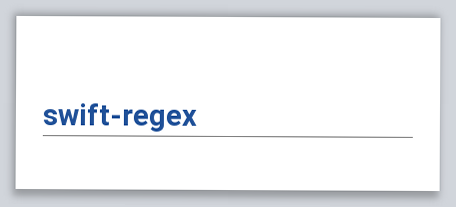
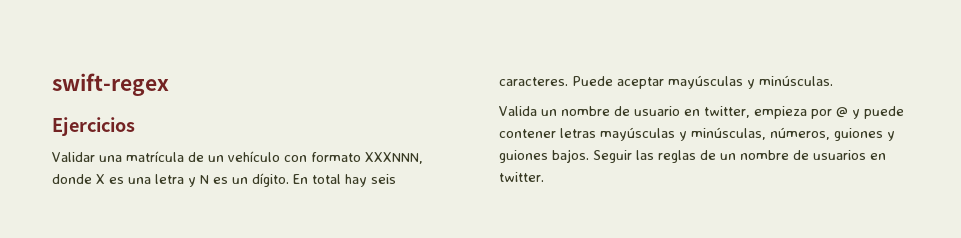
+ Ejercicios
+ Validar una matrícula de un vehículo con formato XXXNNN, donde X es una letra y N es un dígito. En total hay seis caracteres. Puede aceptar mayúsculas y minúsculas.
+ Valida un nombre de usuario en twitter, empieza por @ y puede contener letras mayúsculas y minúsculas, números, guiones y guiones bajos. Seguir las reglas de un nombre de usuarios en twitter.

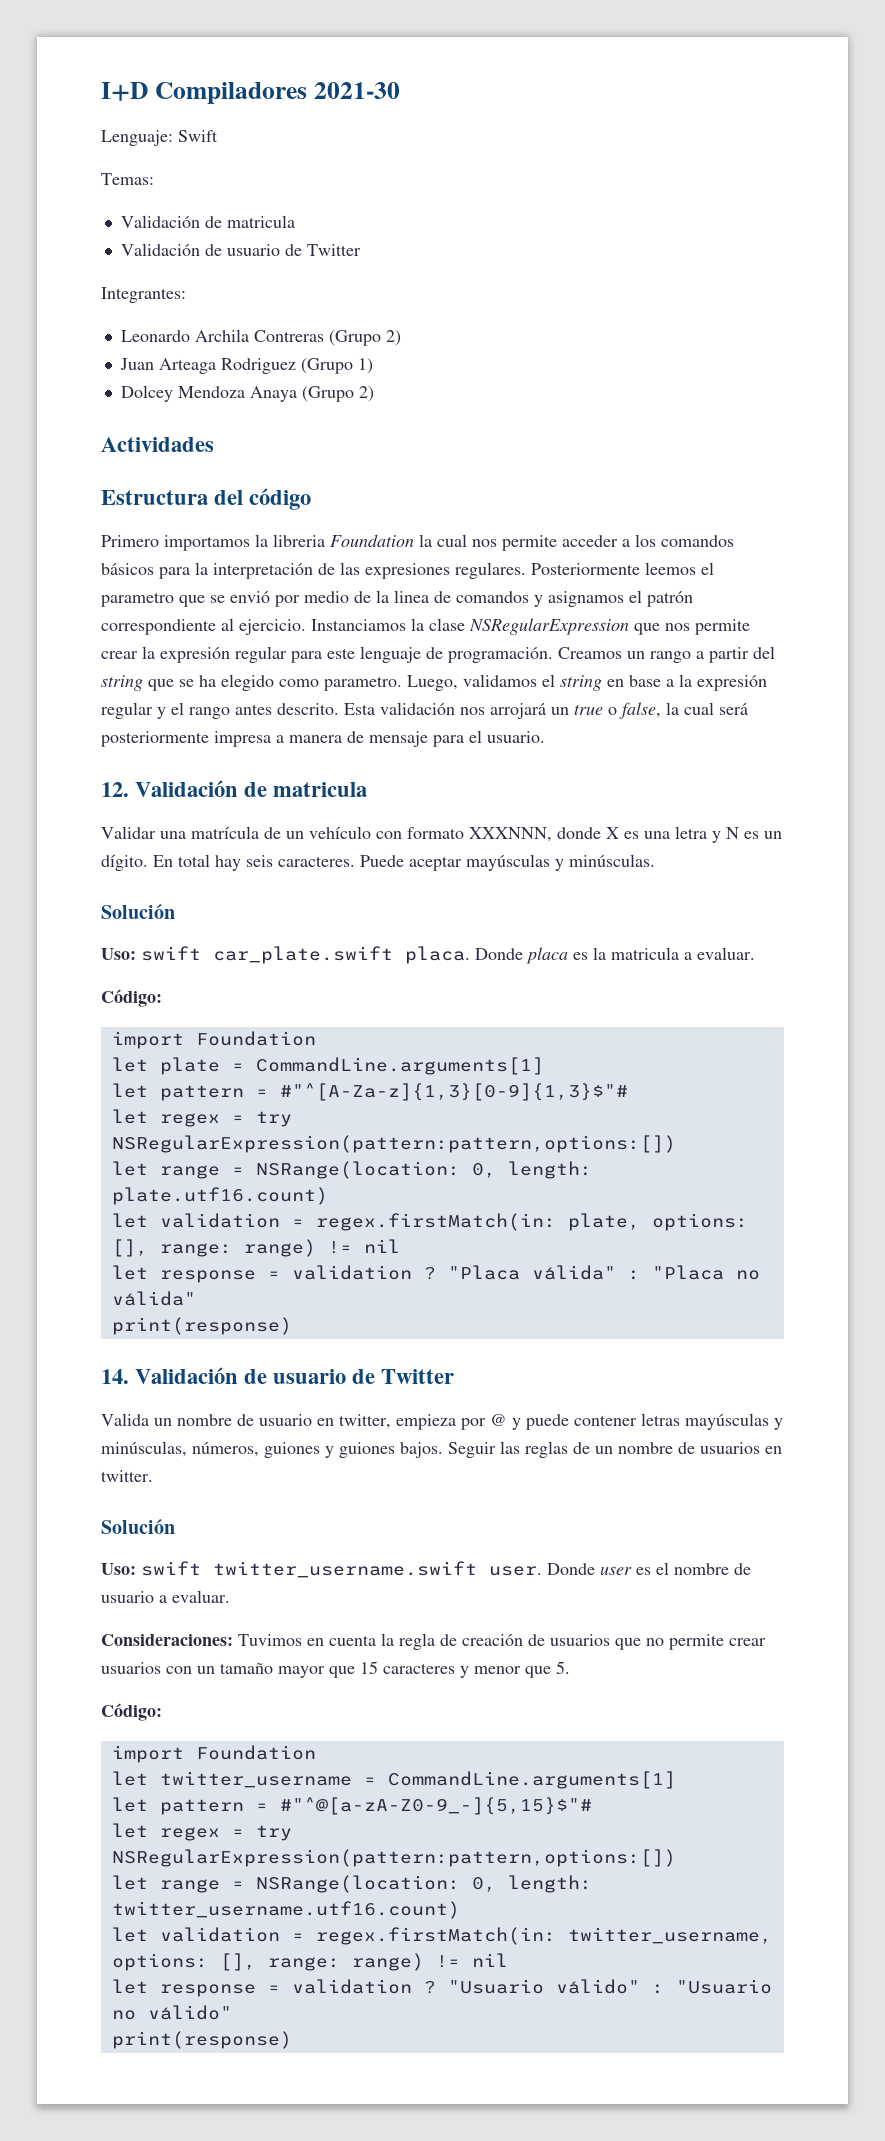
- swift-regex
- Ejercicios
+ I+D Compiladores 2021-30
+ Lenguaje: Swift
+ Temas:
+ Validación de matricula
+ Validación de usuario de Twitter
+ Integrantes:
+ Leonardo Archila Contreras (Grupo 2)
+ Juan Arteaga Rodriguez (Grupo 1)
+ Dolcey Mendoza Anaya (Grupo 2)
+ Actividades
+ Estructura del código
+ Primero importamos la libreria Foundation la cual nos permite acceder a los comandos básicos para la interpretación de las expresiones regulares. Posteriormente leemos el parametro que se envió por medio de la linea de comandos y asignamos el patrón correspondiente al ejercicio. Instanciamos la clase NSRegularExpression que nos permite crear la expresión regular para este lenguaje de programación. Creamos un rango a partir del string que se ha elegido como parametro. Luego, validamos el string en base a la expresión regular y el rango antes descrito. Esta validación nos arrojará un true o false, la cual será posteriormente impresa a manera de mensaje para el usuario.
+ 12. Validación de matricula
  Puede aceptar mayúsculas y minúsculas.
+ Solución
+ Uso: swift car_plate.swift placa. Donde placa es la matricula a evaluar.
+ Código:
+ import Foundation
+ let plate = CommandLine.arguments[1]
+ let pattern = #"^[A-Za-z]{1,3}[0-9]{1,3}$"#
+ let regex = try NSRegularExpression(pattern:pattern,options:[])
+ let range = NSRange(location: 0, length: plate.utf16.count)
+ let validation = regex.firstMatch(in: plate, options: [], range: range) != nil
+ let response = validation ? "Placa válida" : "Placa no válida"
+ print(response)
+ 14. Validación de usuario de Twitter
  Seguir las reglas de un nombre de usuarios en twitter.
+ Solución
+ Uso: swift twitter_username.swift user. Donde user es el nombre de usuario a evaluar.
+ Consideraciones: Tuvimos en cuenta la regla de creación de usuarios que no permite crear usuarios con un tamaño mayor que 15 caracteres y menor que 5.
+ Código:
+ import Foundation
+ let twitter_username = CommandLine.arguments[1]
+ let pattern = #"^@[a-zA-Z0-9_-]{5,15}$"#
+ let regex = try NSRegularExpression(pattern:pattern,options:[])
+ let range = NSRange(location: 0, length: twitter_username.utf16.count)
+ let validation = regex.firstMatch(in: twitter_username, options: [], range: range) != nil
+ let response = validation ? "Usuario válido" : "Usuario no válido"
+ print(response)

